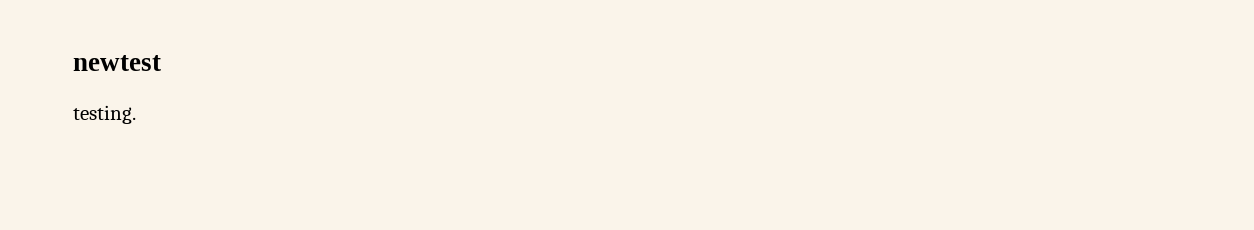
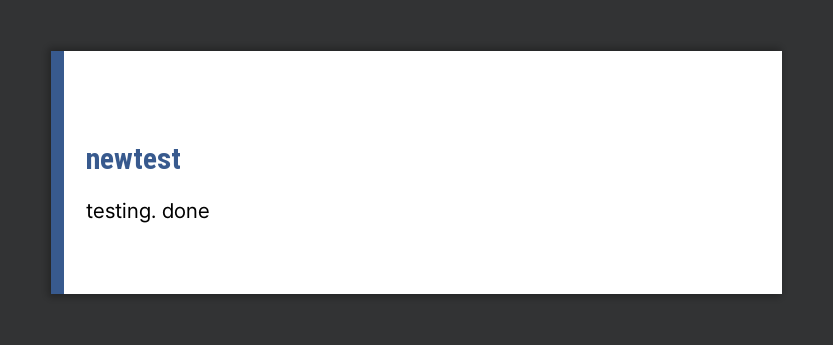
- testing.
+ testing. done

